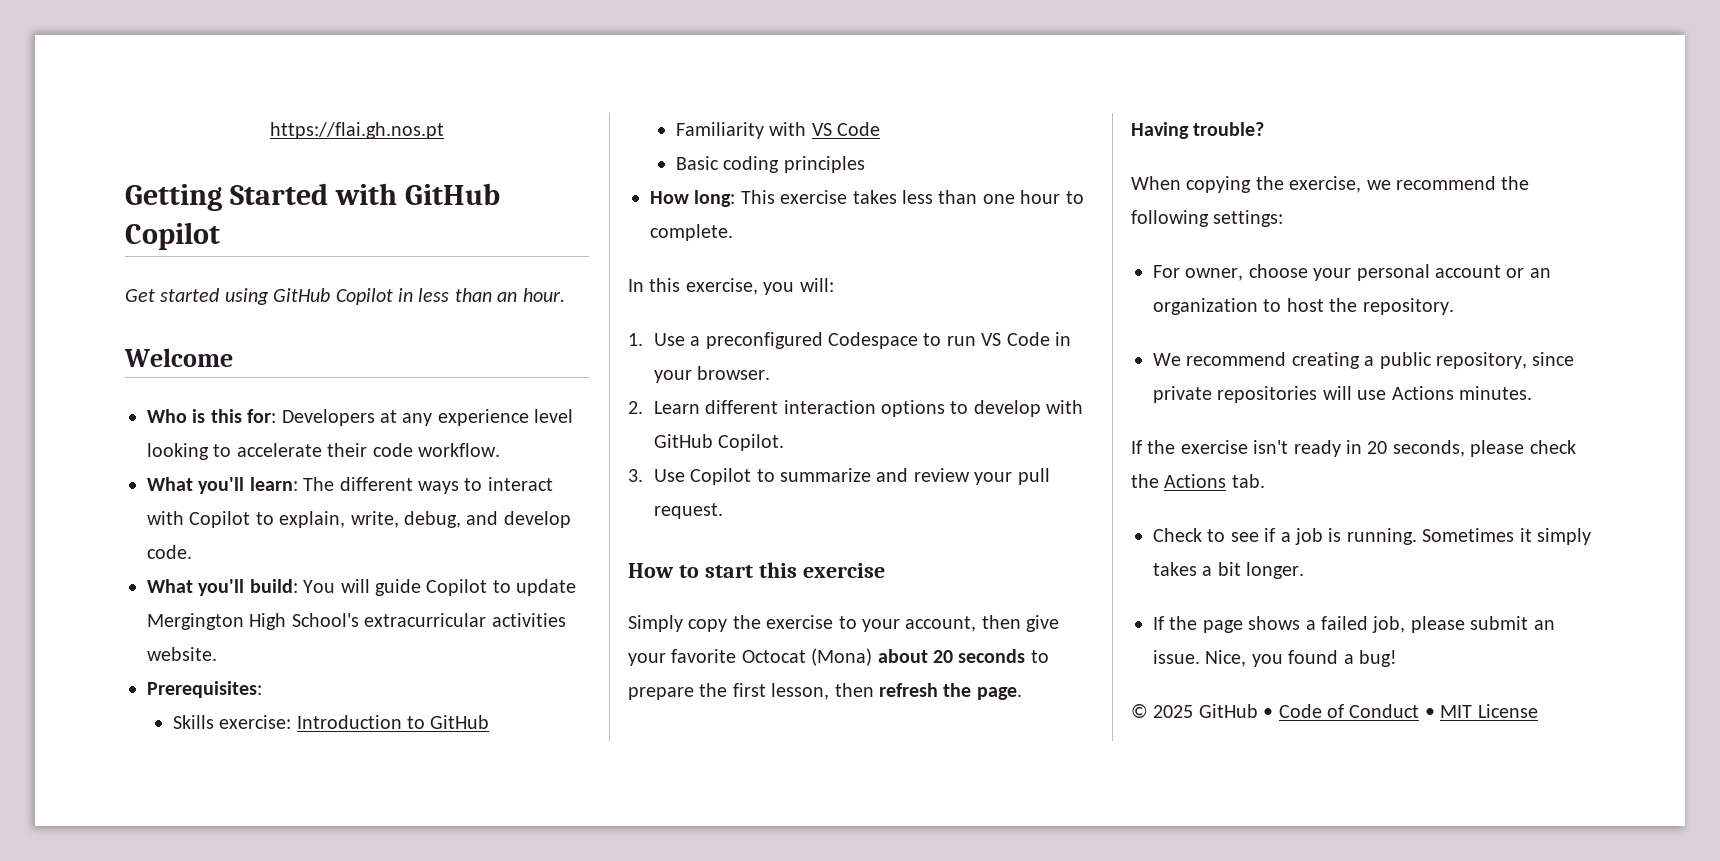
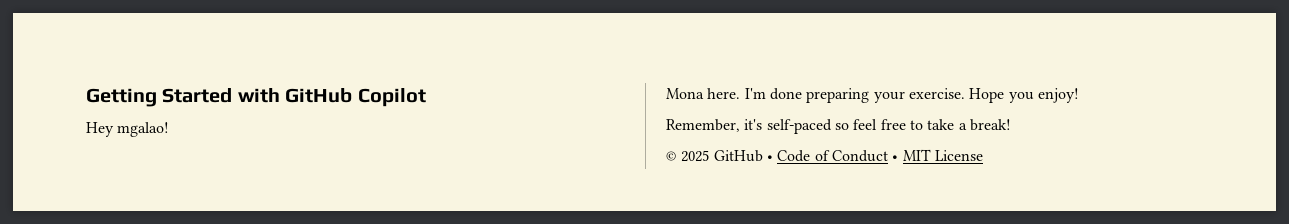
- https://flai.gh.nos.pt
- Get started using GitHub Copilot in less than an hour.
- Welcome
- Who is this for: Developers at any experience level looking to accelerate their code workflow.
- What you'll learn: The different ways to interact with Copilot to explain, write, debug, and develop code.
- What you'll build: You will guide Copilot to update Mergington High School's extracurricular activities website.
- Prerequisites:
- Skills exercise: Introduction to GitHub
- Familiarity with VS Code
- Basic coding principles
- How long: This exercise takes less than one hour to complete.
- In this exercise, you will:
- 1. Use a preconfigured Codespace to run VS Code in your browser.
- 2. Learn different interaction options to develop with GitHub Copilot.
- 3. Use Copilot to summarize and review your pull request.
- How to start this exercise
- Simply copy the exercise to your account, then give your favorite Octocat (Mona) about 20 seconds to prepare the first lesson, then refresh the page.
- Having trouble?
- When copying the exercise, we recommend the following settings:
- For owner, choose your personal account or an organization to host the repository.
- We recommend creating a public repository, since private repositories will use Actions minutes.
- If the exercise isn't ready in 20 seconds, please check the Actions tab.
- Check to see if a job is running. Sometimes it simply takes a bit longer.
- If the page shows a failed job, please submit an issue. Nice, you found a bug!
+ Hey mgalao!
+ Mona here. I'm done preparing your exercise. Hope you enjoy!
+ Remember, it's self-paced so feel free to take a break!

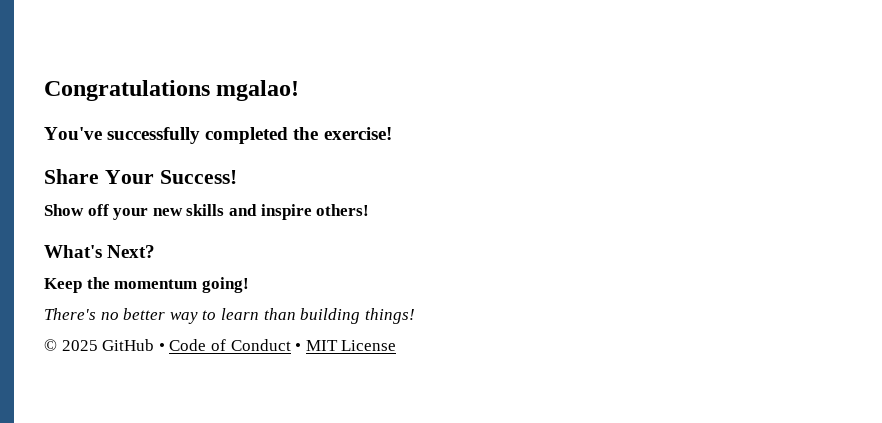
- Getting Started with GitHub Copilot
- Hey mgalao!
- Mona here. I'm done preparing your exercise. Hope you enjoy!
- Remember, it's self-paced so feel free to take a break!
+ Congratulations mgalao!
+ You've successfully completed the exercise!
+ Share Your Success!
+ Show off your new skills and inspire others!
+ What's Next?
+ Keep the momentum going!
+ There's no better way to learn than building things!

